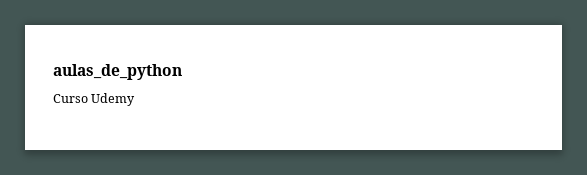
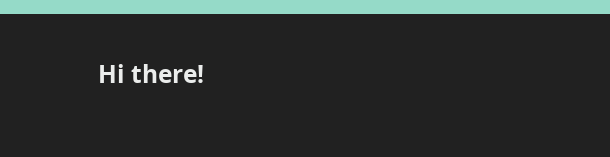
- aulas_de_python
- Curso Udemy
+ Hi there!

